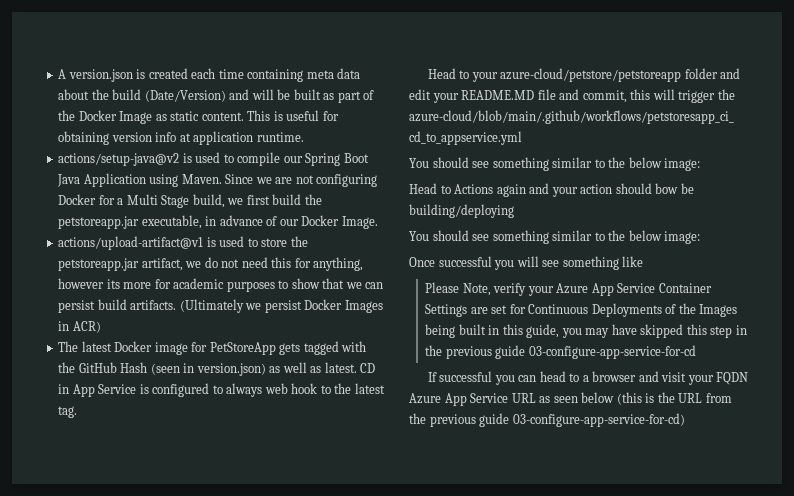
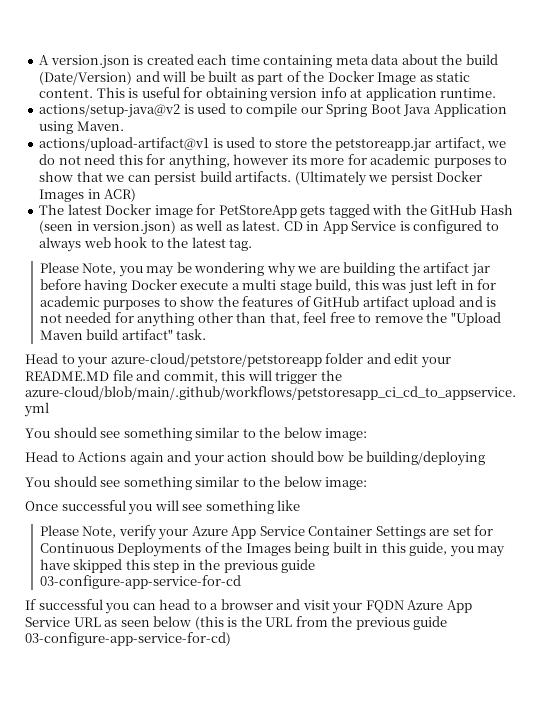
- Since we are not configuring Docker for a Multi Stage build, we first build the petstoreapp.jar executable, in advance of our Docker Image.
+ Please Note, you may be wondering why we are building the artifact jar before having Docker execute a multi stage build, this was just left in for academic purposes to show the features of GitHub artifact upload and is not needed for anything other than that, feel free to remove the "Upload Maven build artifact" task.

